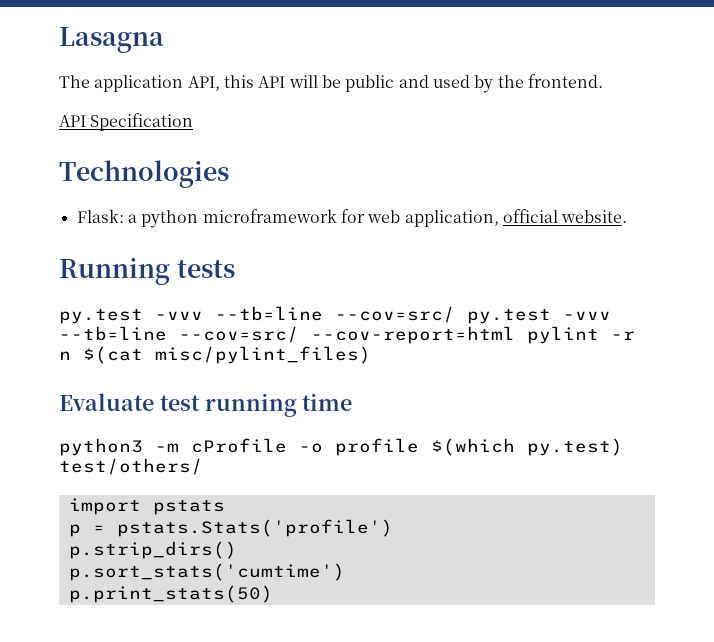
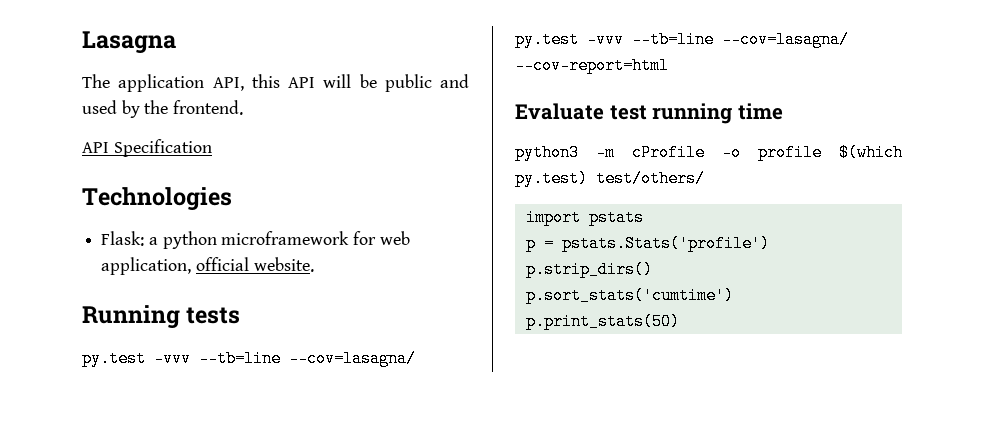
- py.test -vvv --tb=line --cov=src/ py.test -vvv --tb=line --cov=src/ --cov-report=html pylint -r n $(cat misc/pylint_files)
+ py.test -vvv --tb=line --cov=lasagna/ py.test -vvv --tb=line --cov=lasagna/ --cov-report=html

